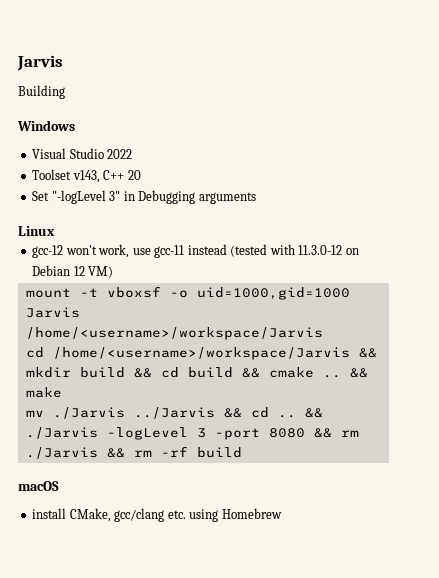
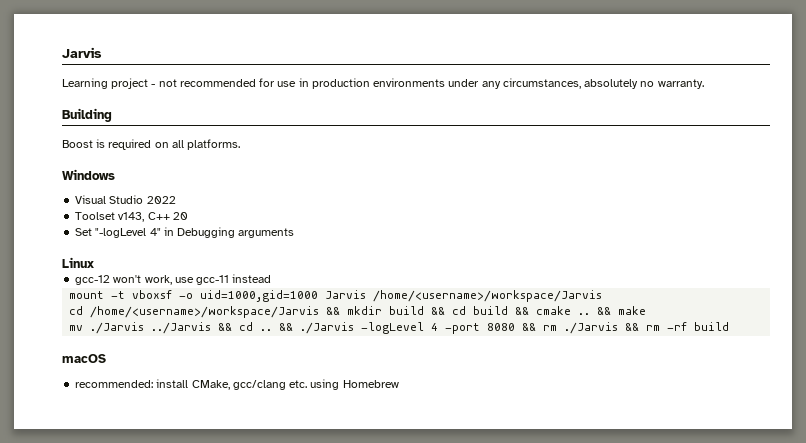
+ Learning project - not recommended for use in production environments under any circumstances, absolutely no warranty.
  Building
+ Boost is required on all platforms.
- Set "-logLevel 3" in Debugging arguments
+ Set "-logLevel 4" in Debugging arguments
- gcc-12 won't work, use gcc-11 instead (tested with 11.3.0-12 on Debian 12 VM)
+ gcc-12 won't work, use gcc-11 instead
- && ./Jarvis -logLevel 3 -port 8080 && rm ./Jarvis && rm -rf build
+ && ./Jarvis -logLevel 4 -port 8080 && rm ./Jarvis && rm -rf build
- install CMake, gcc/clang etc. using Homebrew
+ recommended: install CMake, gcc/clang etc. using Homebrew

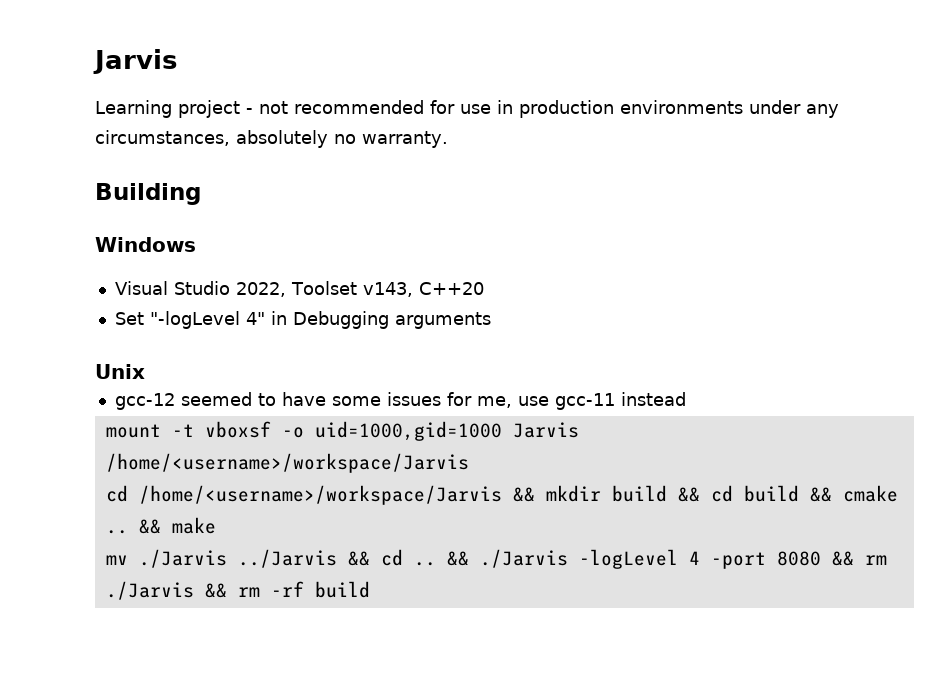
- Boost is required on all platforms.
- Visual Studio 2022
- Toolset v143, C++ 20
+ Visual Studio 2022, Toolset v143, C++20
- Linux
+ Unix
- gcc-12 won't work, use gcc-11 instead
+ gcc-12 seemed to have some issues for me, use gcc-11 instead
- macOS
- recommended: install CMake, gcc/clang etc. using Homebrew

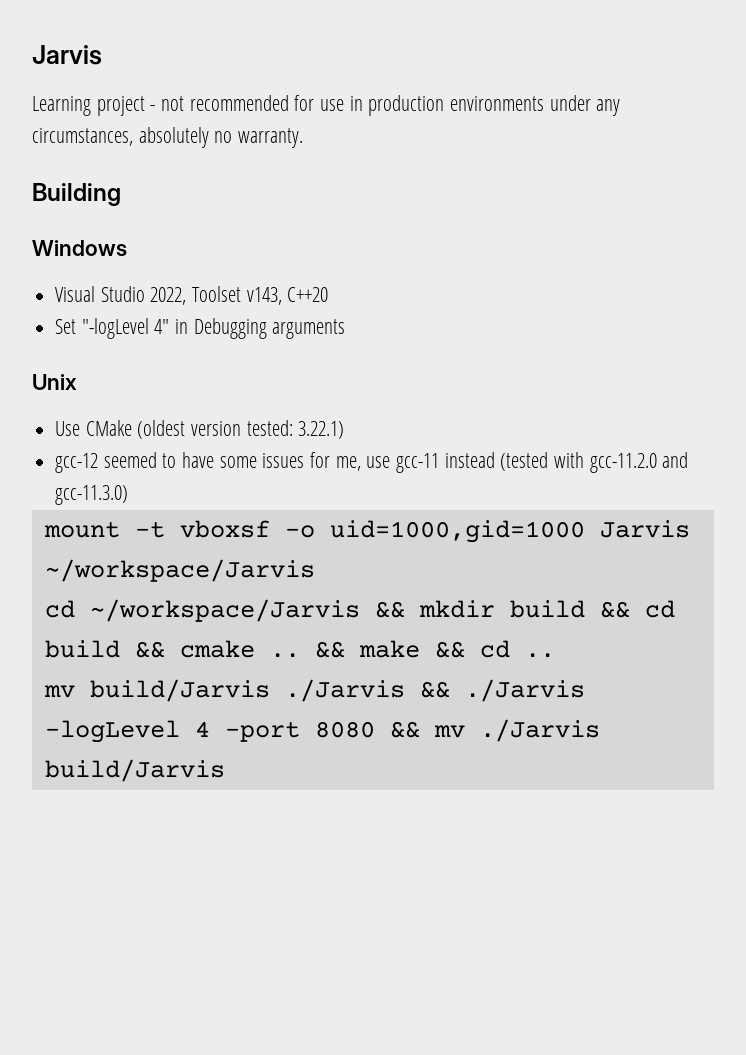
+ Use CMake (oldest version tested: 3.22.1)
- gcc-12 seemed to have some issues for me, use gcc-11 instead
+ gcc-12 seemed to have some issues for me, use gcc-11 instead (tested with gcc-11.2.0 and gcc-11.3.0)
- mount -t vboxsf -o uid=1000,gid=1000 Jarvis /home/<username>/workspace/Jarvis
- cd /home/<username>/workspace/Jarvis && mkdir build && cd build && cmake ..
+ mount -t vboxsf -o uid=1000,gid=1000 Jarvis ~/workspace/Jarvis
+ cd ~/workspace/Jarvis && mkdir build && cd build && cmake ..
- && make
- mv ./Jarvis ../Jarvis && cd .. && ./Jarvis -logLevel 4 -port 8080 && rm ./Jarvis && rm -rf build
+ && make && cd ..
+ mv build/Jarvis ./Jarvis && ./Jarvis -logLevel 4 -port 8080 && mv ./Jarvis build/Jarvis

